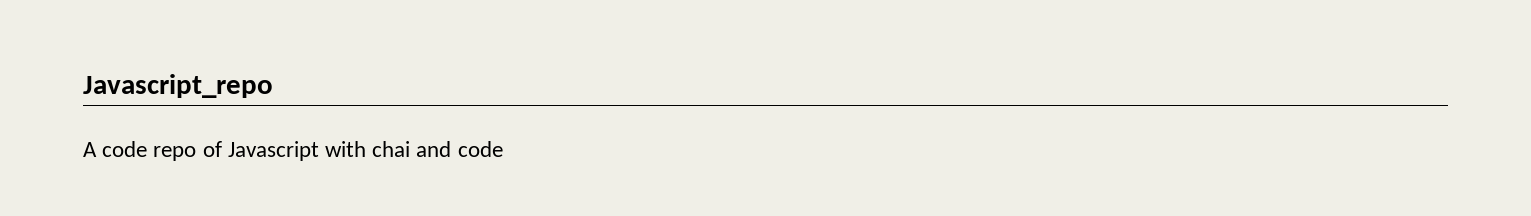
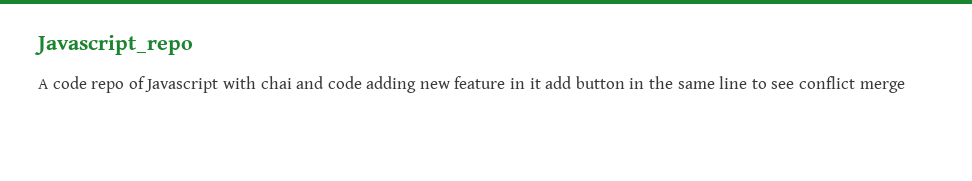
- A code repo of Javascript with chai and code
+ A code repo of Javascript with chai and code adding new feature in it add button in the same line to see conflict merge

